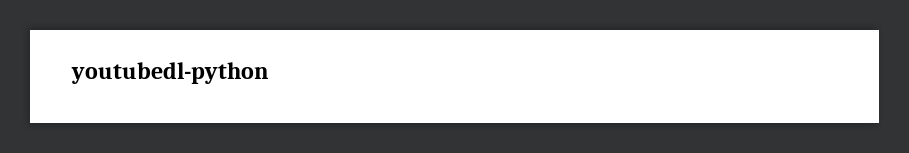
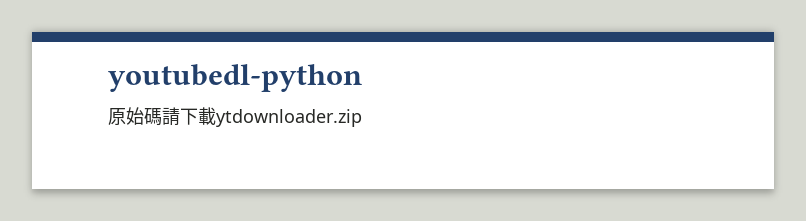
+ 原始碼請下載ytdownloader.zip

